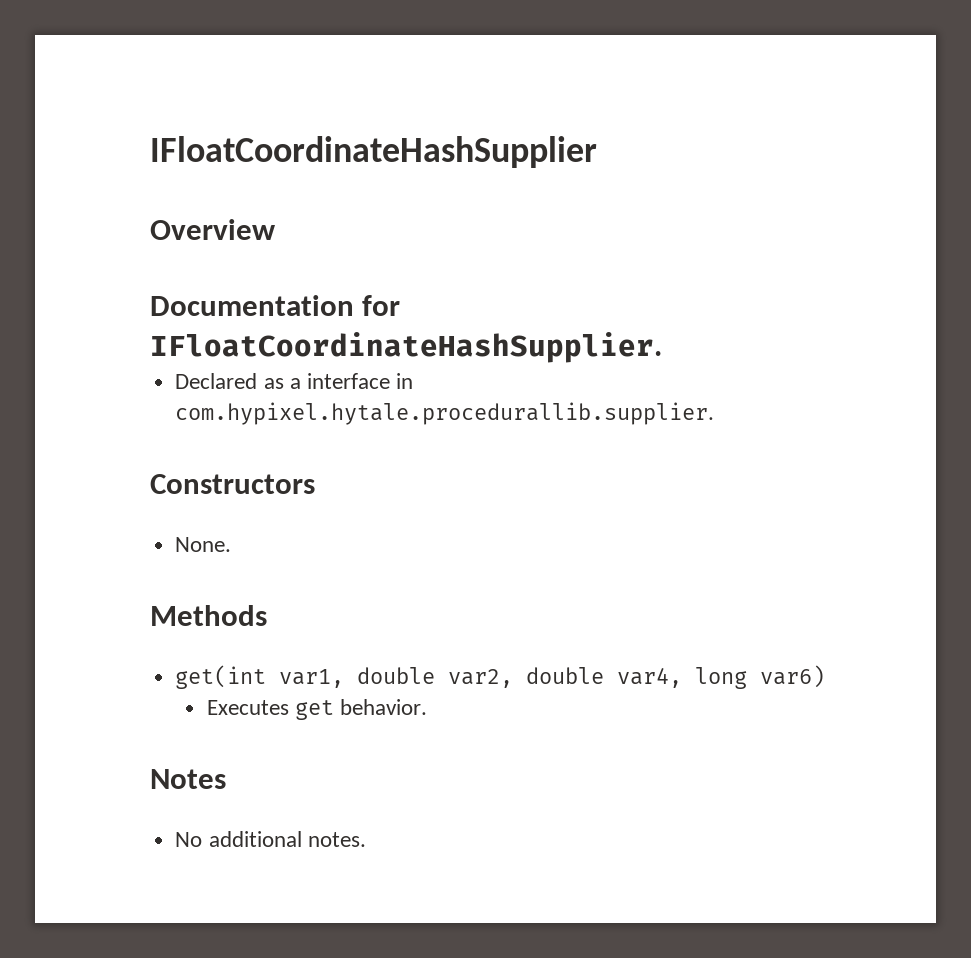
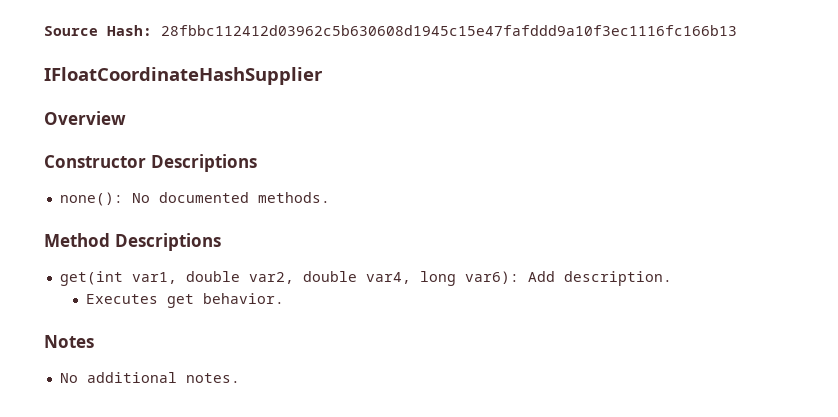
+ Source Hash: 28fbbc112412d03962c5b630608d1945c15e47fafddd9a10f3ec1116fc166b13
- Documentation for IFloatCoordinateHashSupplier.
- Declared as a interface in com.hypixel.hytale.procedurallib.supplier.
- Constructors
- None.
- Methods
+ Constructor Descriptions
+ none(): No documented methods.
+ Method Descriptions
- get(int var1, double var2, double var4, long var6)
+ get(int var1, double var2, double var4, long var6): Add description.

